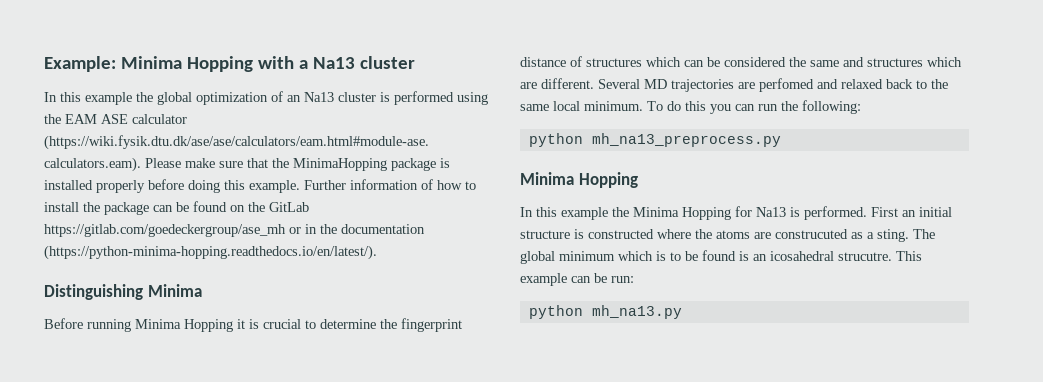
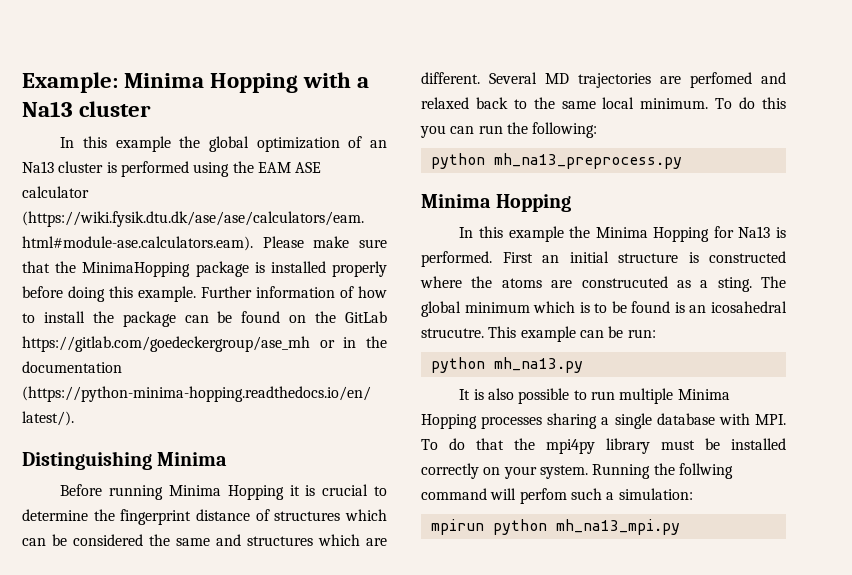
+ It is also possible to run multiple Minima Hopping processes sharing a single database with MPI. To do that the mpi4py library must be installed correctly on your system. Running the follwing command will perfom such a simulation:
+ mpirun python mh_na13_mpi.py

